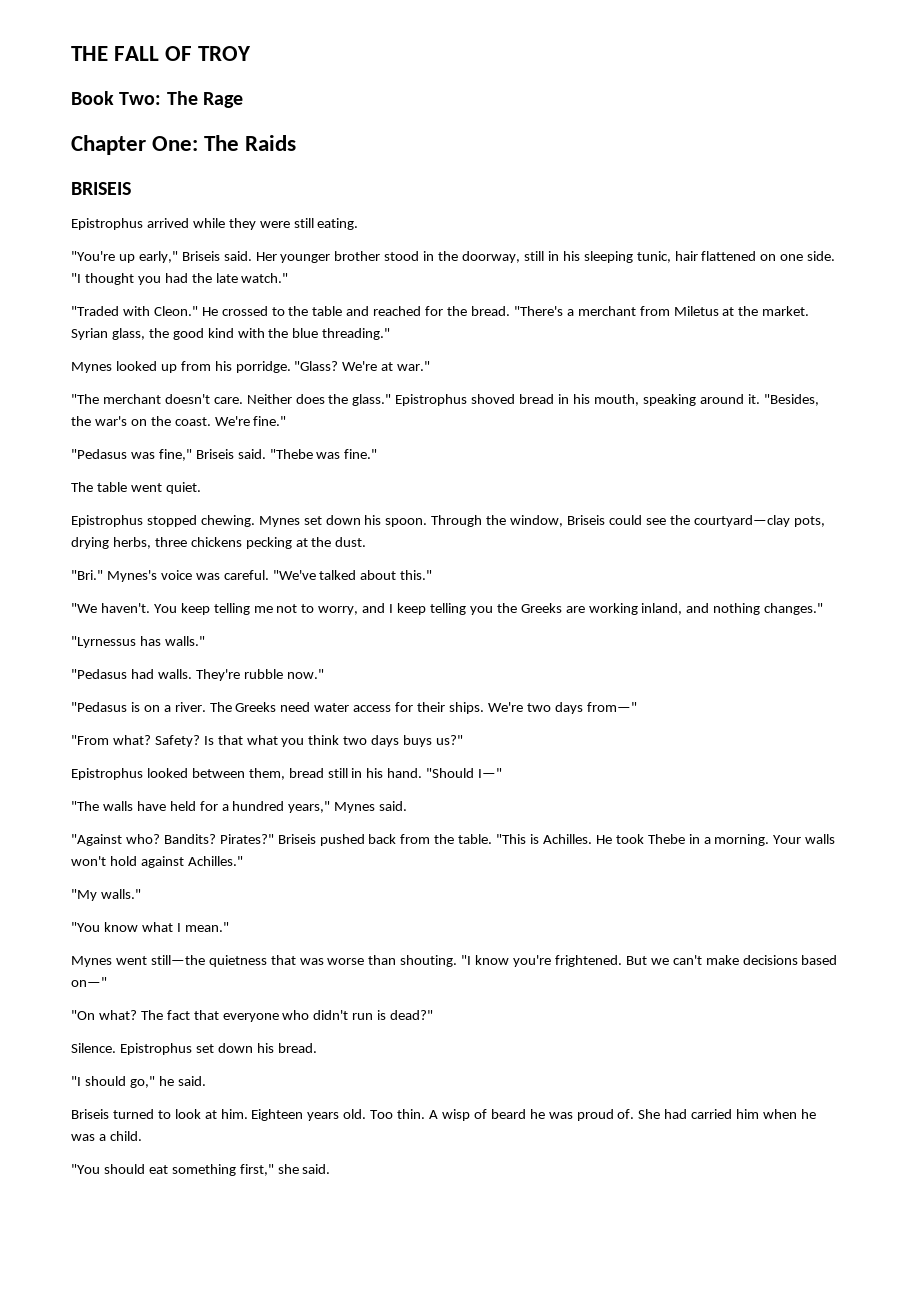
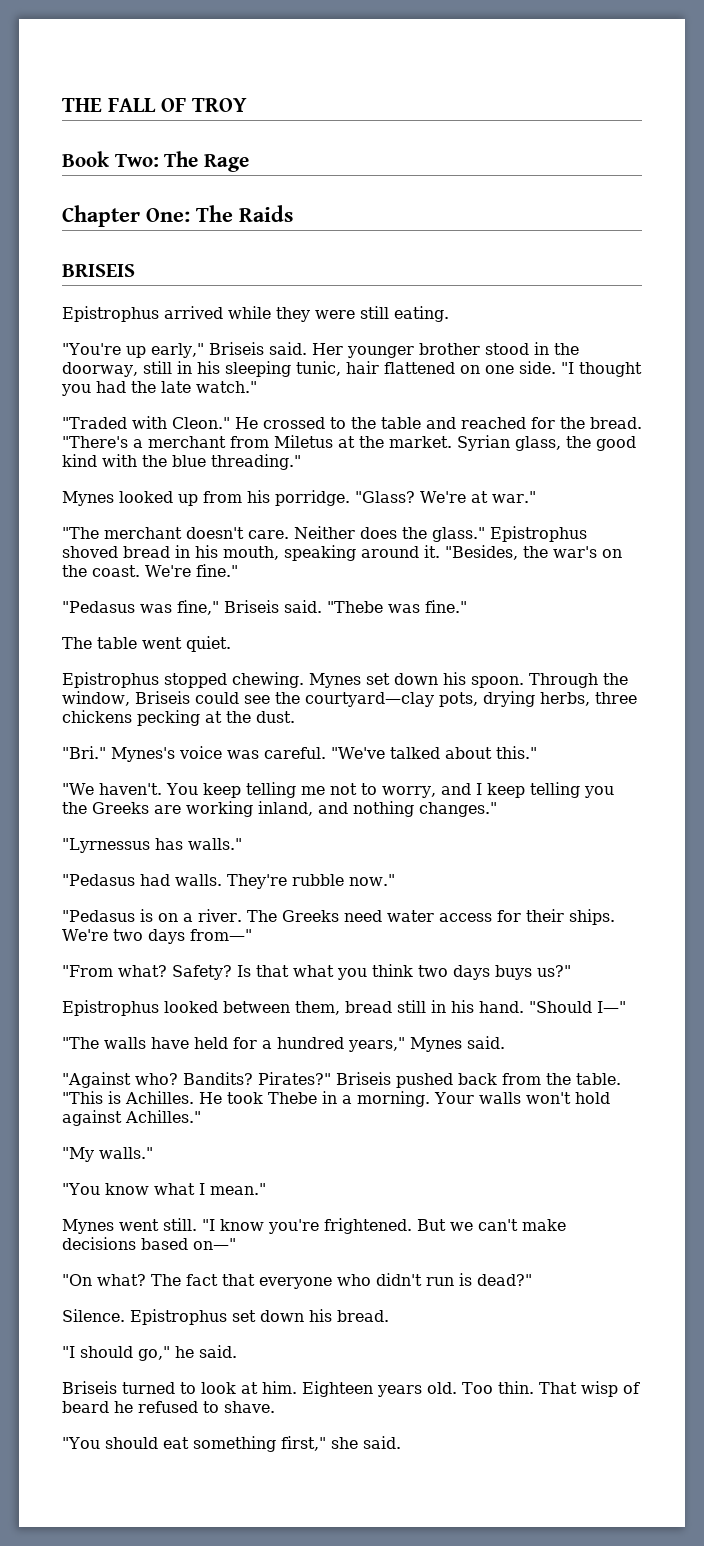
- Mynes went still—the quietness that was worse than shouting.
+ Mynes went still.
- A wisp of beard he was proud of. She had carried him when he was a child.
+ That wisp of beard he refused to shave.

